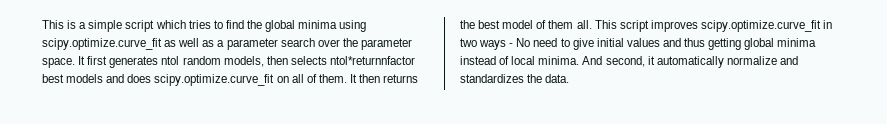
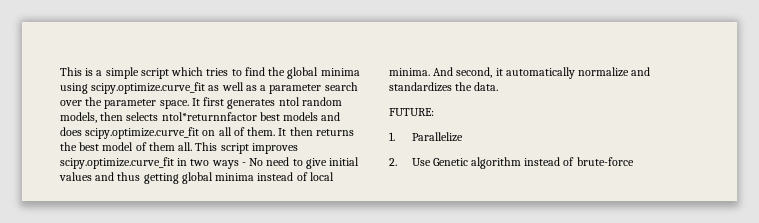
+ FUTURE:
+ 1. Parallelize
+ 2. Use Genetic algorithm instead of brute-force

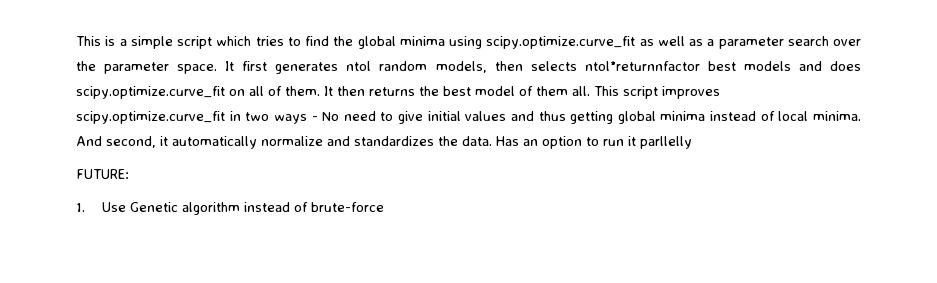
- And second, it automatically normalize and standardizes the data.
+ And second, it automatically normalize and standardizes the data. Has an option to run it parllelly
  FUTURE:
- 1. Parallelize
- 2. Use Genetic algorithm instead of brute-force
+ 1. Use Genetic algorithm instead of brute-force

